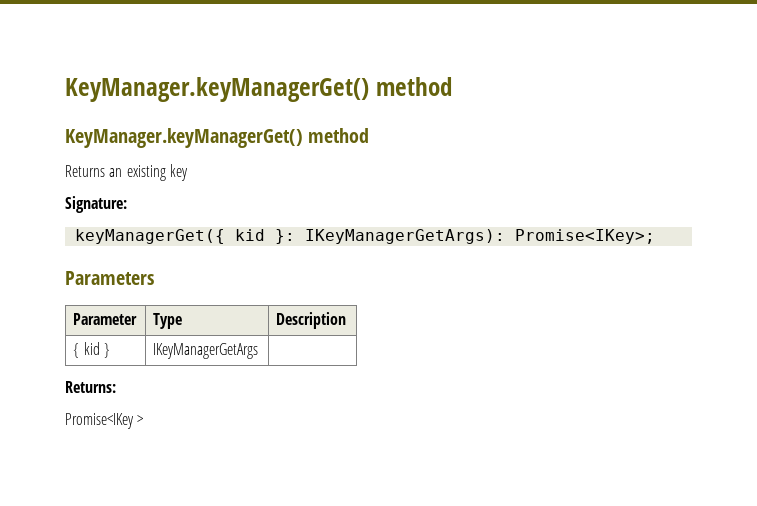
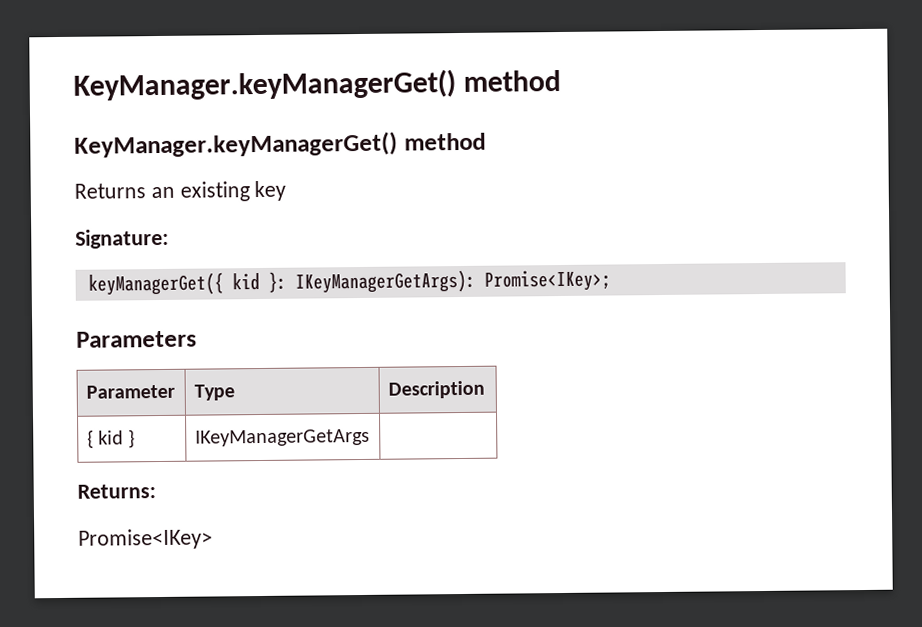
- Promise<IKey >
+ Promise<IKey>

